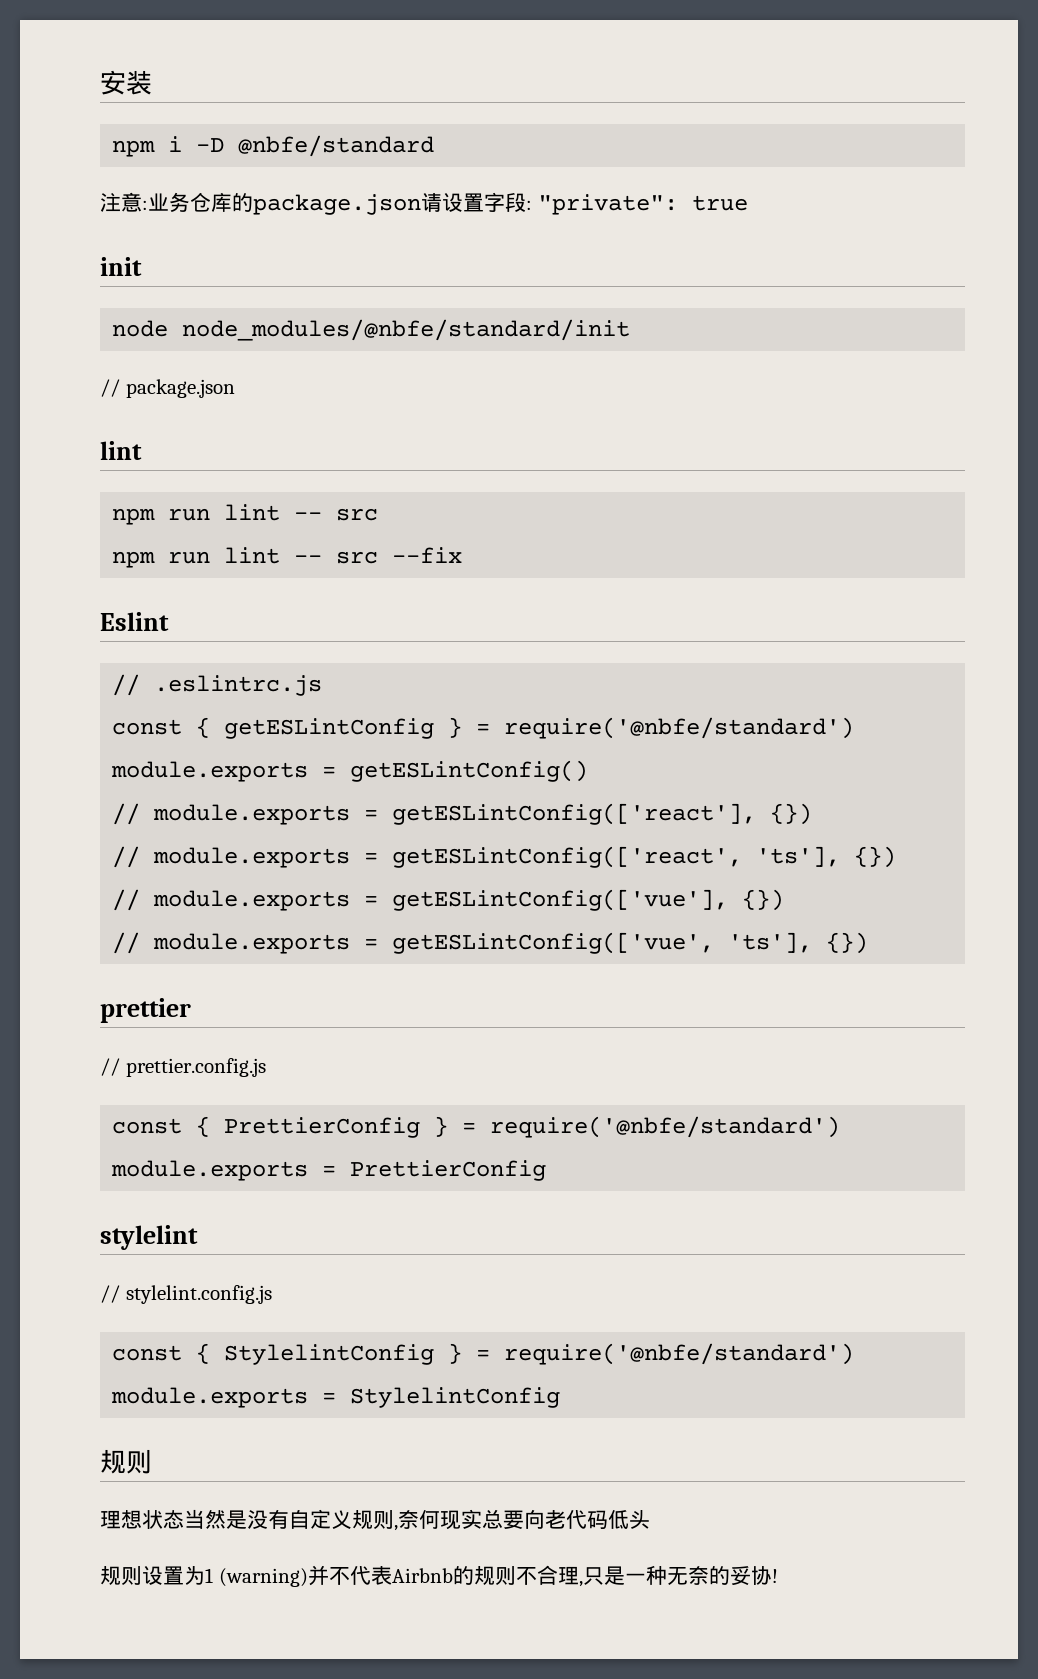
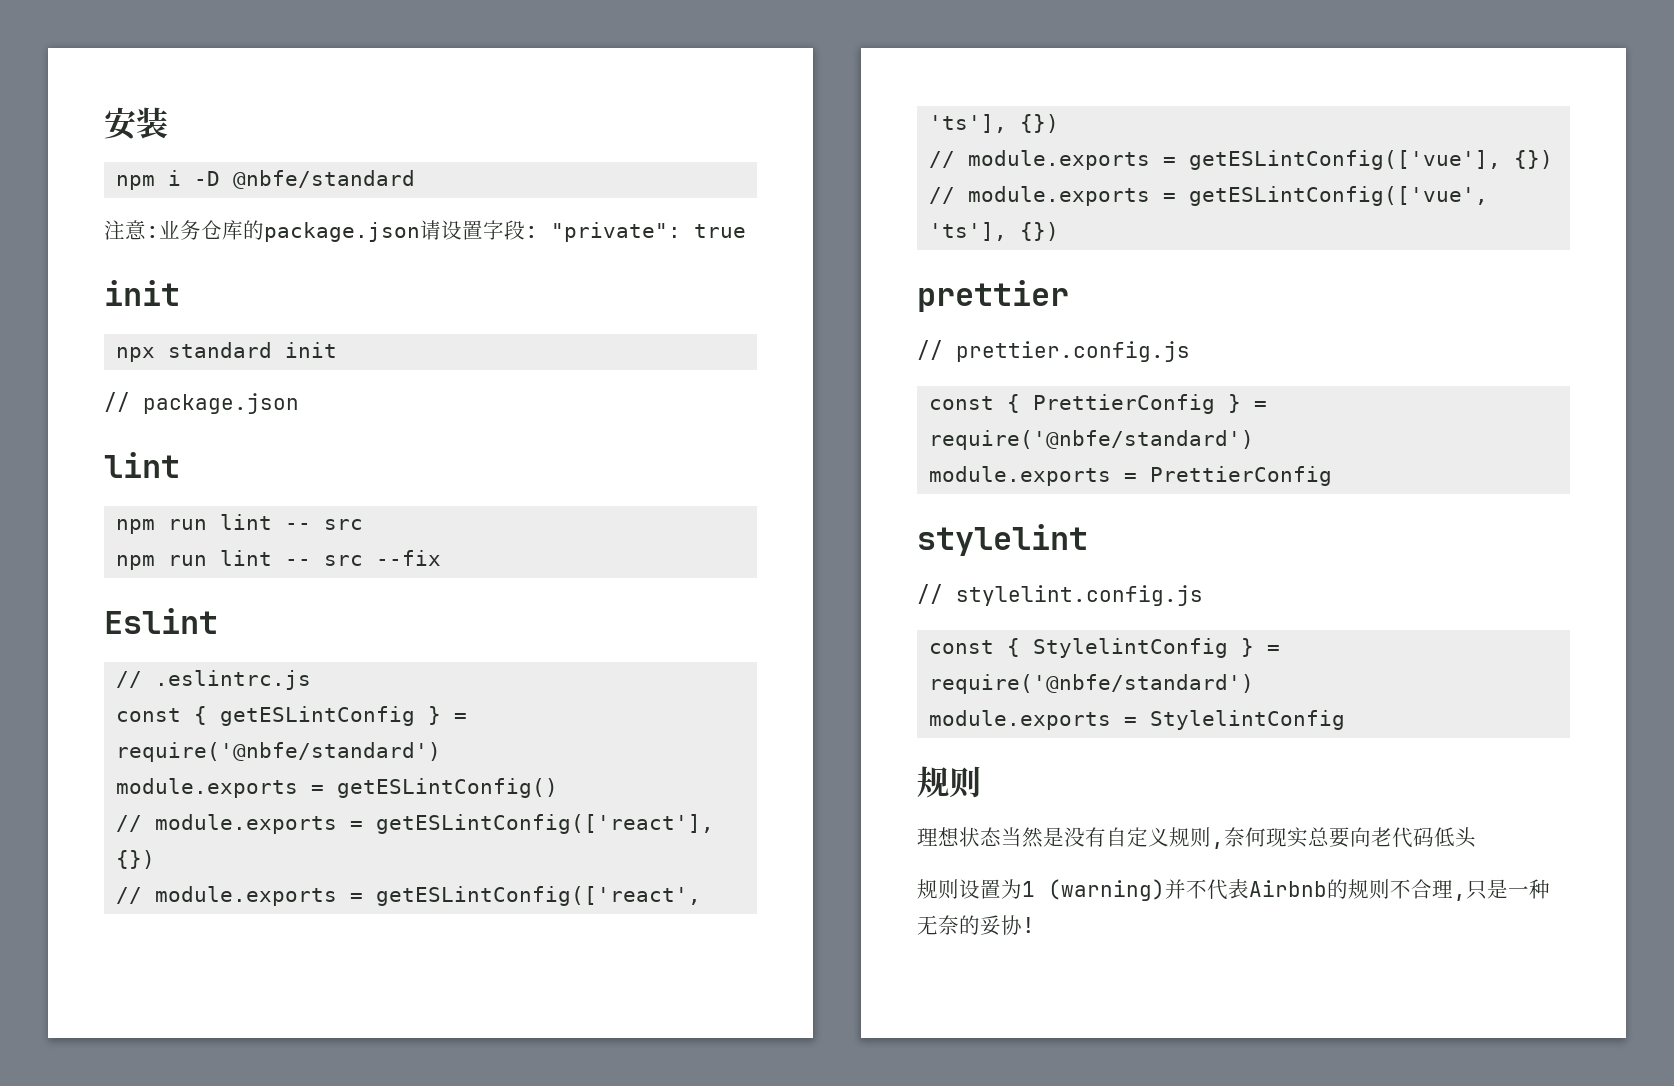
- node node_modules/@nbfe/standard/init
+ npx standard init

